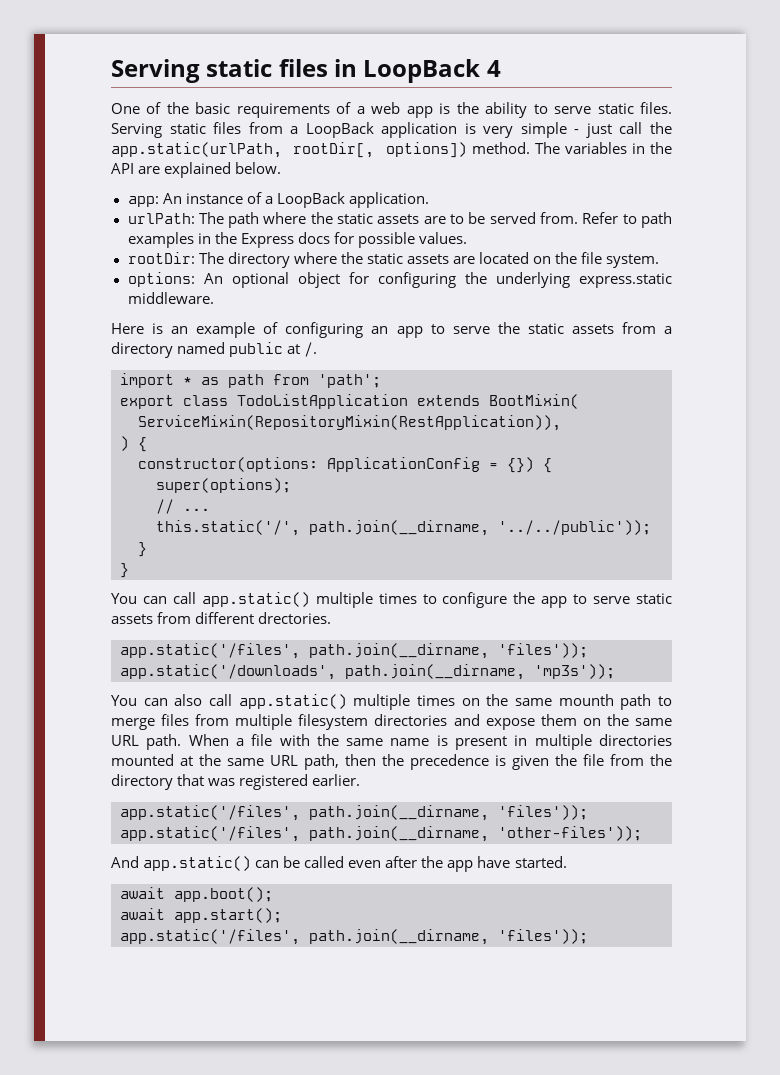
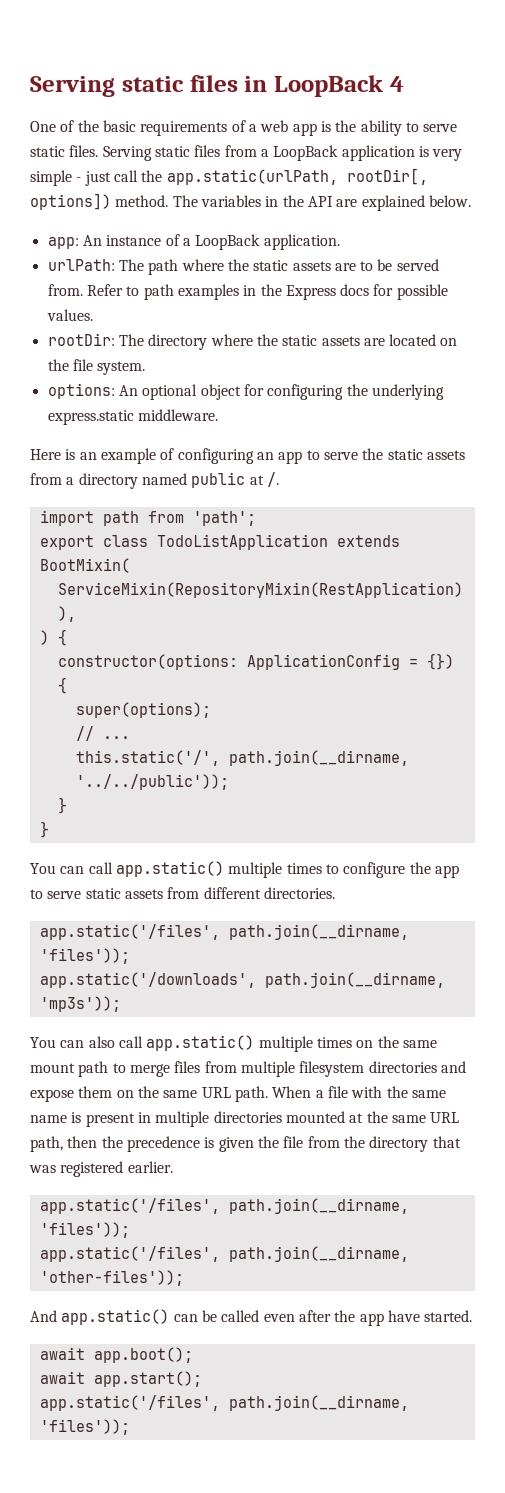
- import * as path from 'path';
+ import path from 'path';
- You can call app.static() multiple times to configure the app to serve static assets from different drectories.
+ You can call app.static() multiple times to configure the app to serve static assets from different directories.
- You can also call app.static() multiple times on the same mounth path to merge files from multiple filesystem directories and expose them on the same URL path.
+ You can also call app.static() multiple times on the same mount path to merge files from multiple filesystem directories and expose them on the same URL path.

